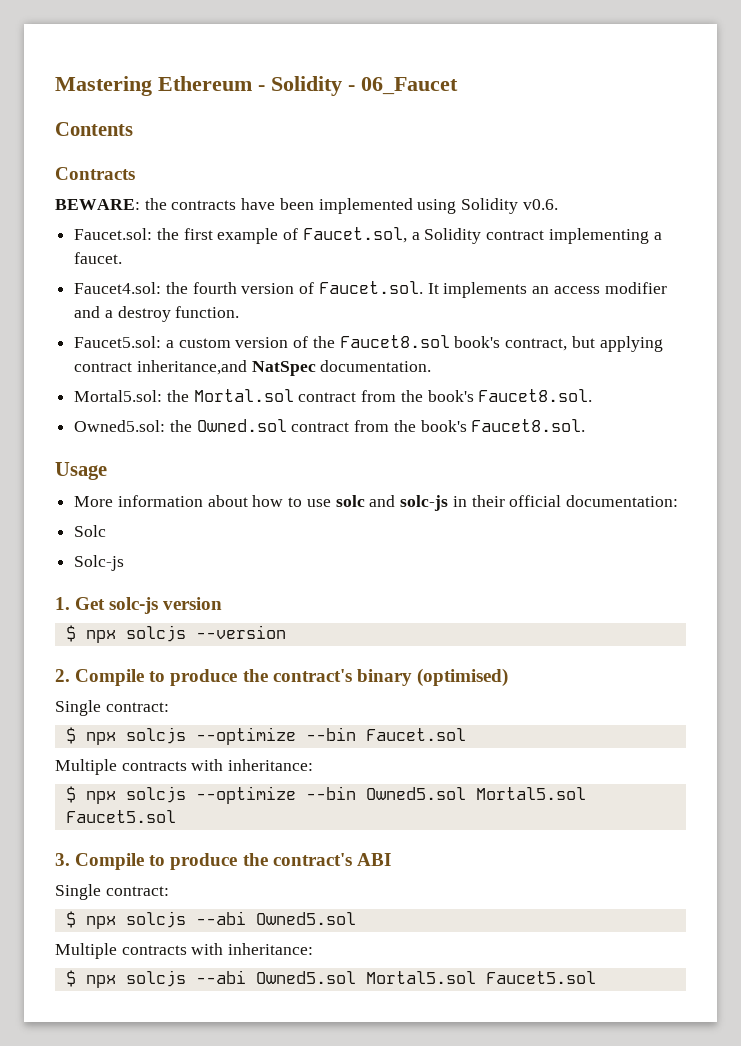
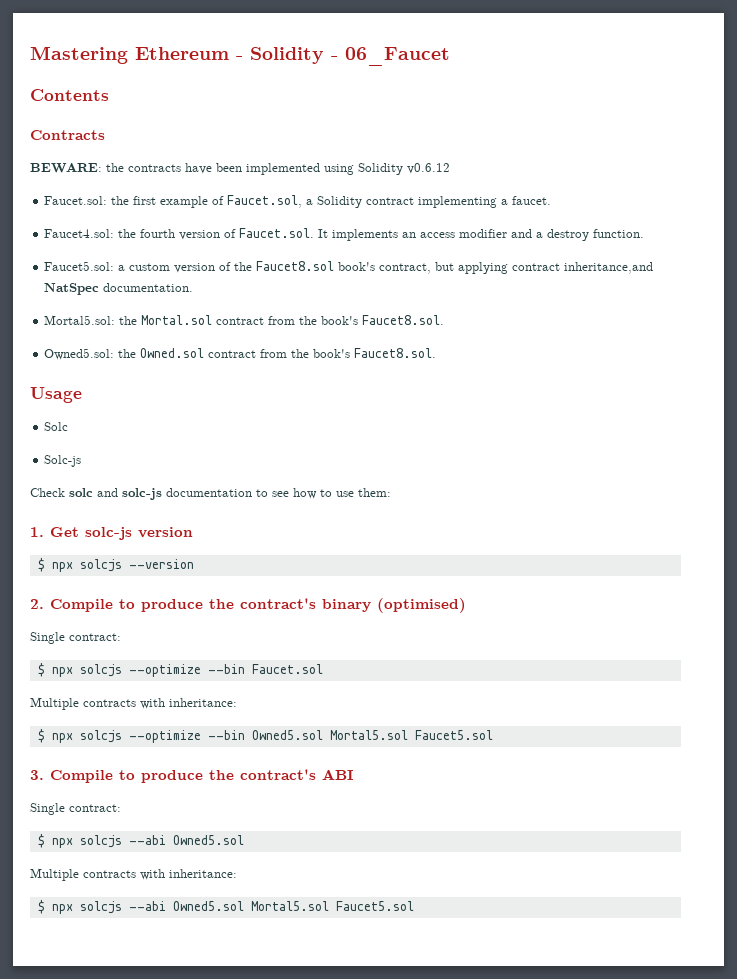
- BEWARE: the contracts have been implemented using Solidity v0.6.
+ BEWARE: the contracts have been implemented using Solidity v0.6.12
- More information about how to use solc and solc-js in their official documentation:
  Solc
  Solc-js
+ Check solc and solc-js documentation to see how to use them:

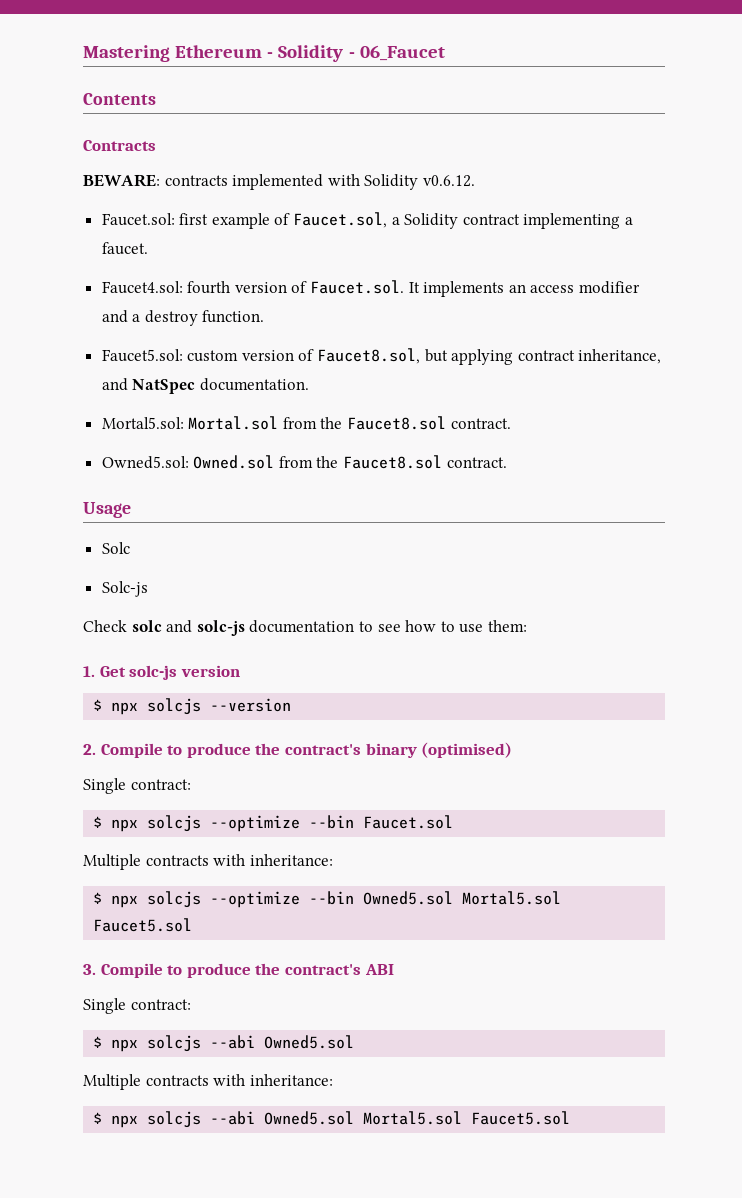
- BEWARE: the contracts have been implemented using Solidity v0.6.12
+ BEWARE: contracts implemented with Solidity v0.6.12.
- Faucet.sol: the first example of Faucet.sol, a Solidity contract implementing a faucet.
+ Faucet.sol: first example of Faucet.sol, a Solidity contract implementing a faucet.
- Faucet4.sol: the fourth version of Faucet.sol. It implements an access modifier and a destroy function.
+ Faucet4.sol: fourth version of Faucet.sol. It implements an access modifier and a destroy function.
- Faucet5.sol: a custom version of the Faucet8.sol book's contract, but applying contract inheritance,and NatSpec documentation.
+ Faucet5.sol: custom version of Faucet8.sol, but applying contract inheritance, and NatSpec documentation.
- Mortal5.sol: the Mortal.sol contract from the book's Faucet8.sol.
- Owned5.sol: the Owned.sol contract from the book's Faucet8.sol.
+ Mortal5.sol: Mortal.sol from the Faucet8.sol contract.
+ Owned5.sol: Owned.sol from the Faucet8.sol contract.

